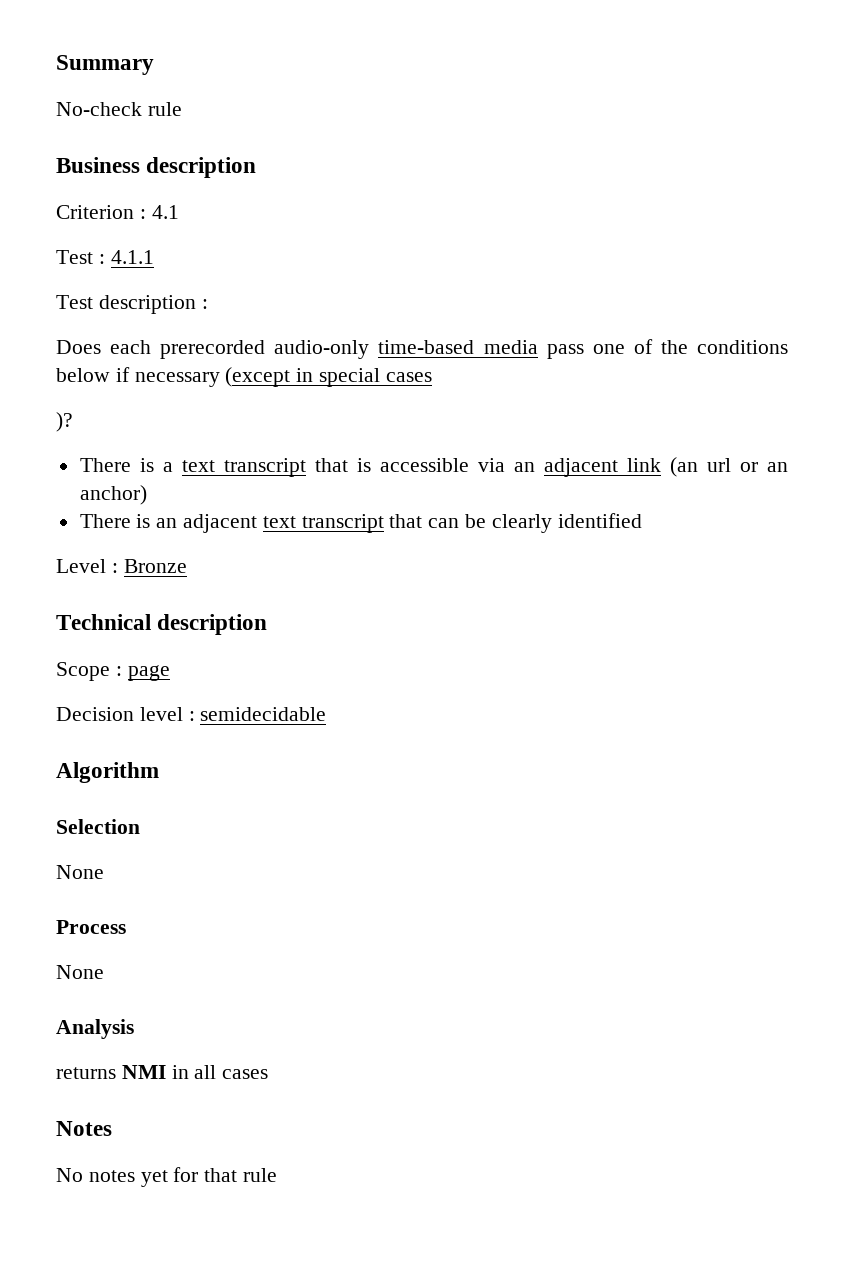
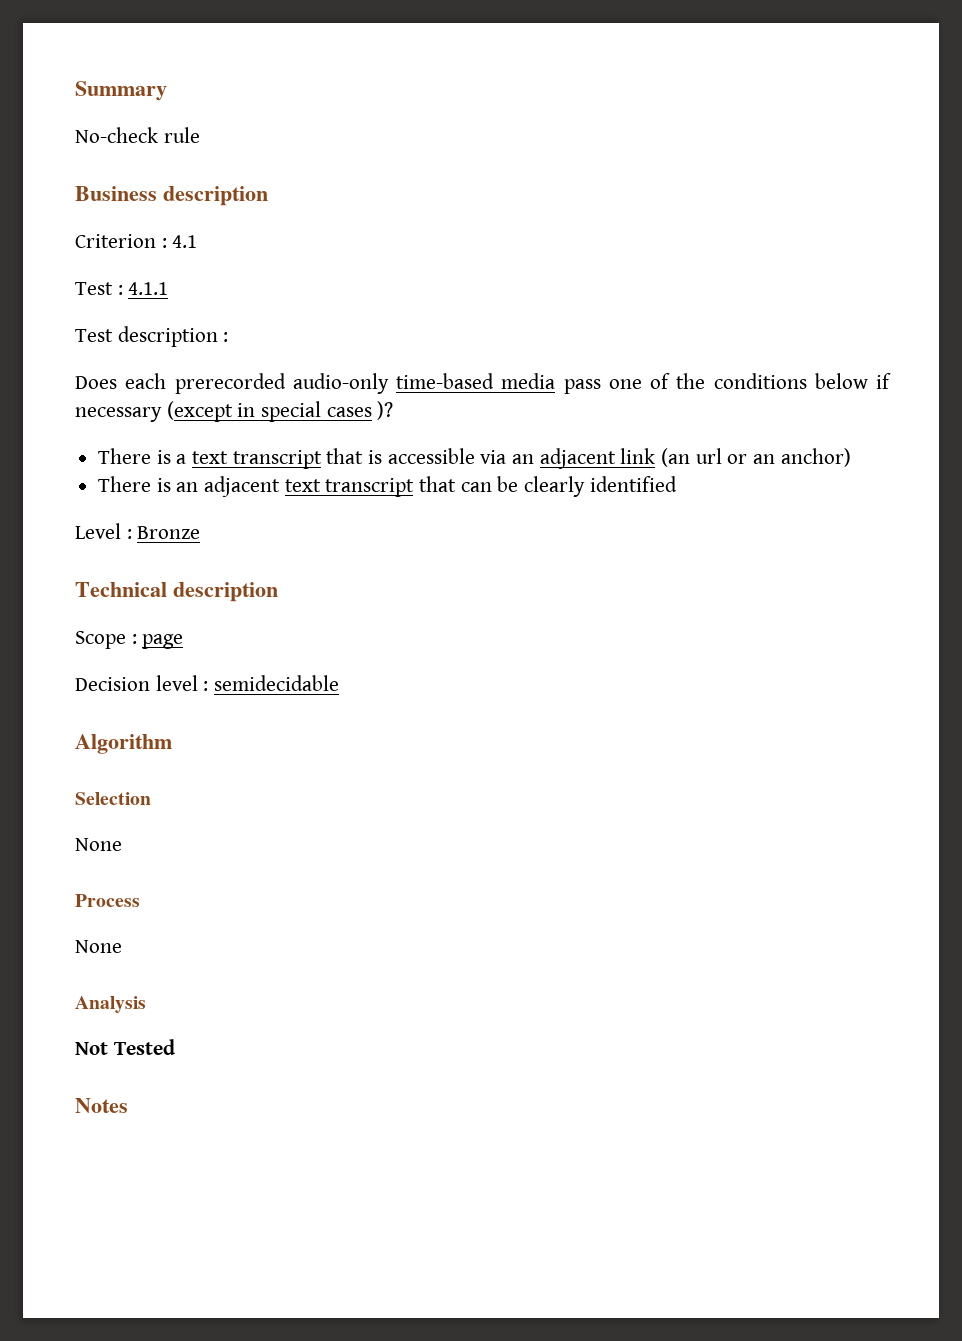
- Does each prerecorded audio-only time-based media pass one of the conditions below if necessary (except in special cases
- )?
+ Does each prerecorded audio-only time-based media pass one of the conditions below if necessary (except in special cases )?
- returns NMI in all cases
+ Not Tested
  Notes
- No notes yet for that rule

